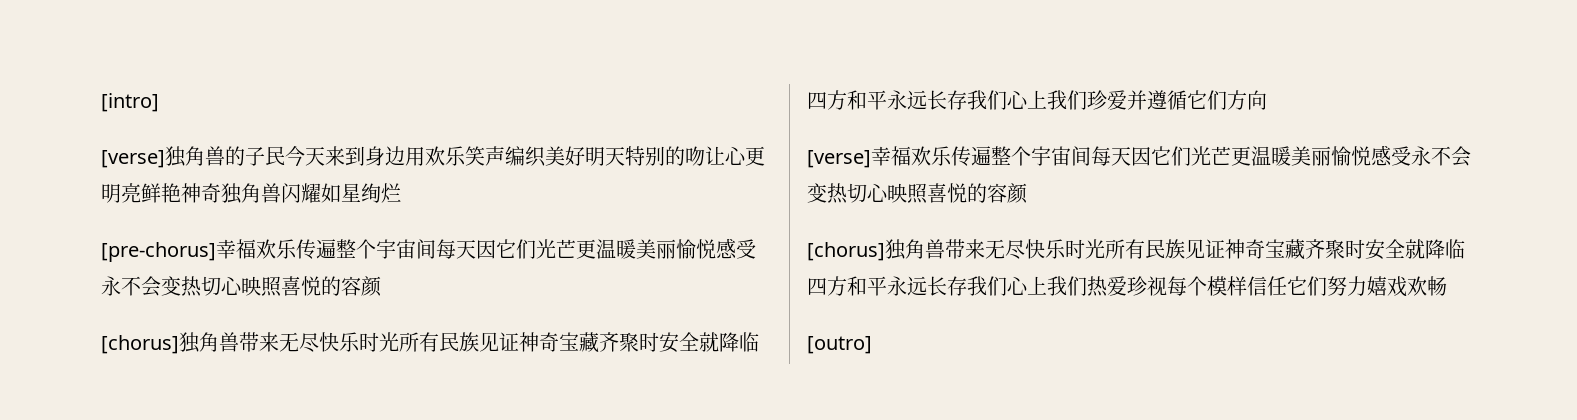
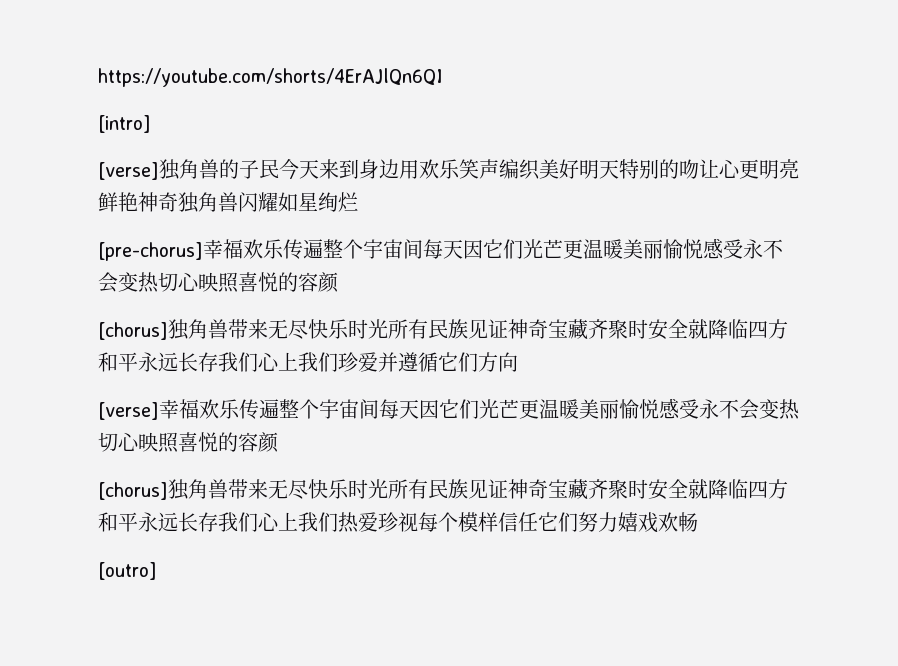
+ https://youtube.com/shorts/4ErAJlQn6QI

